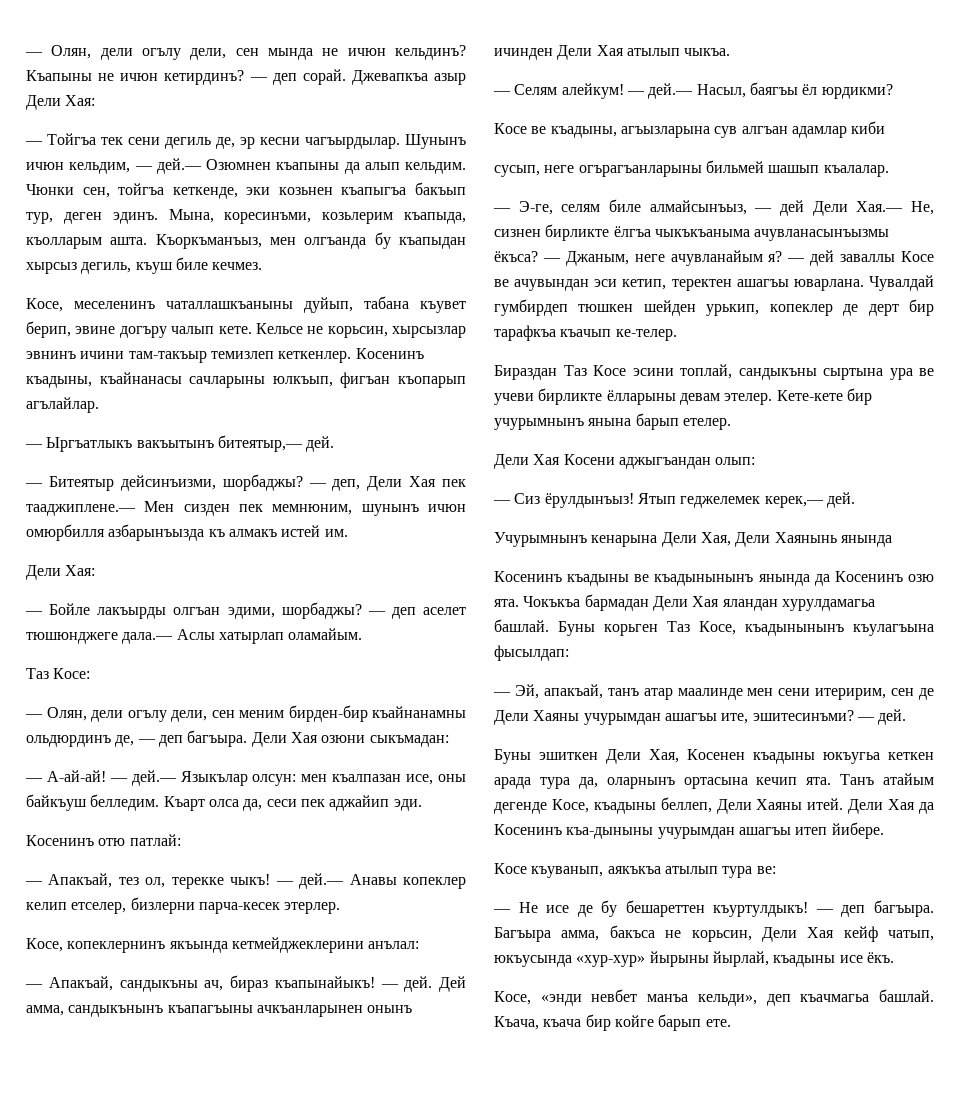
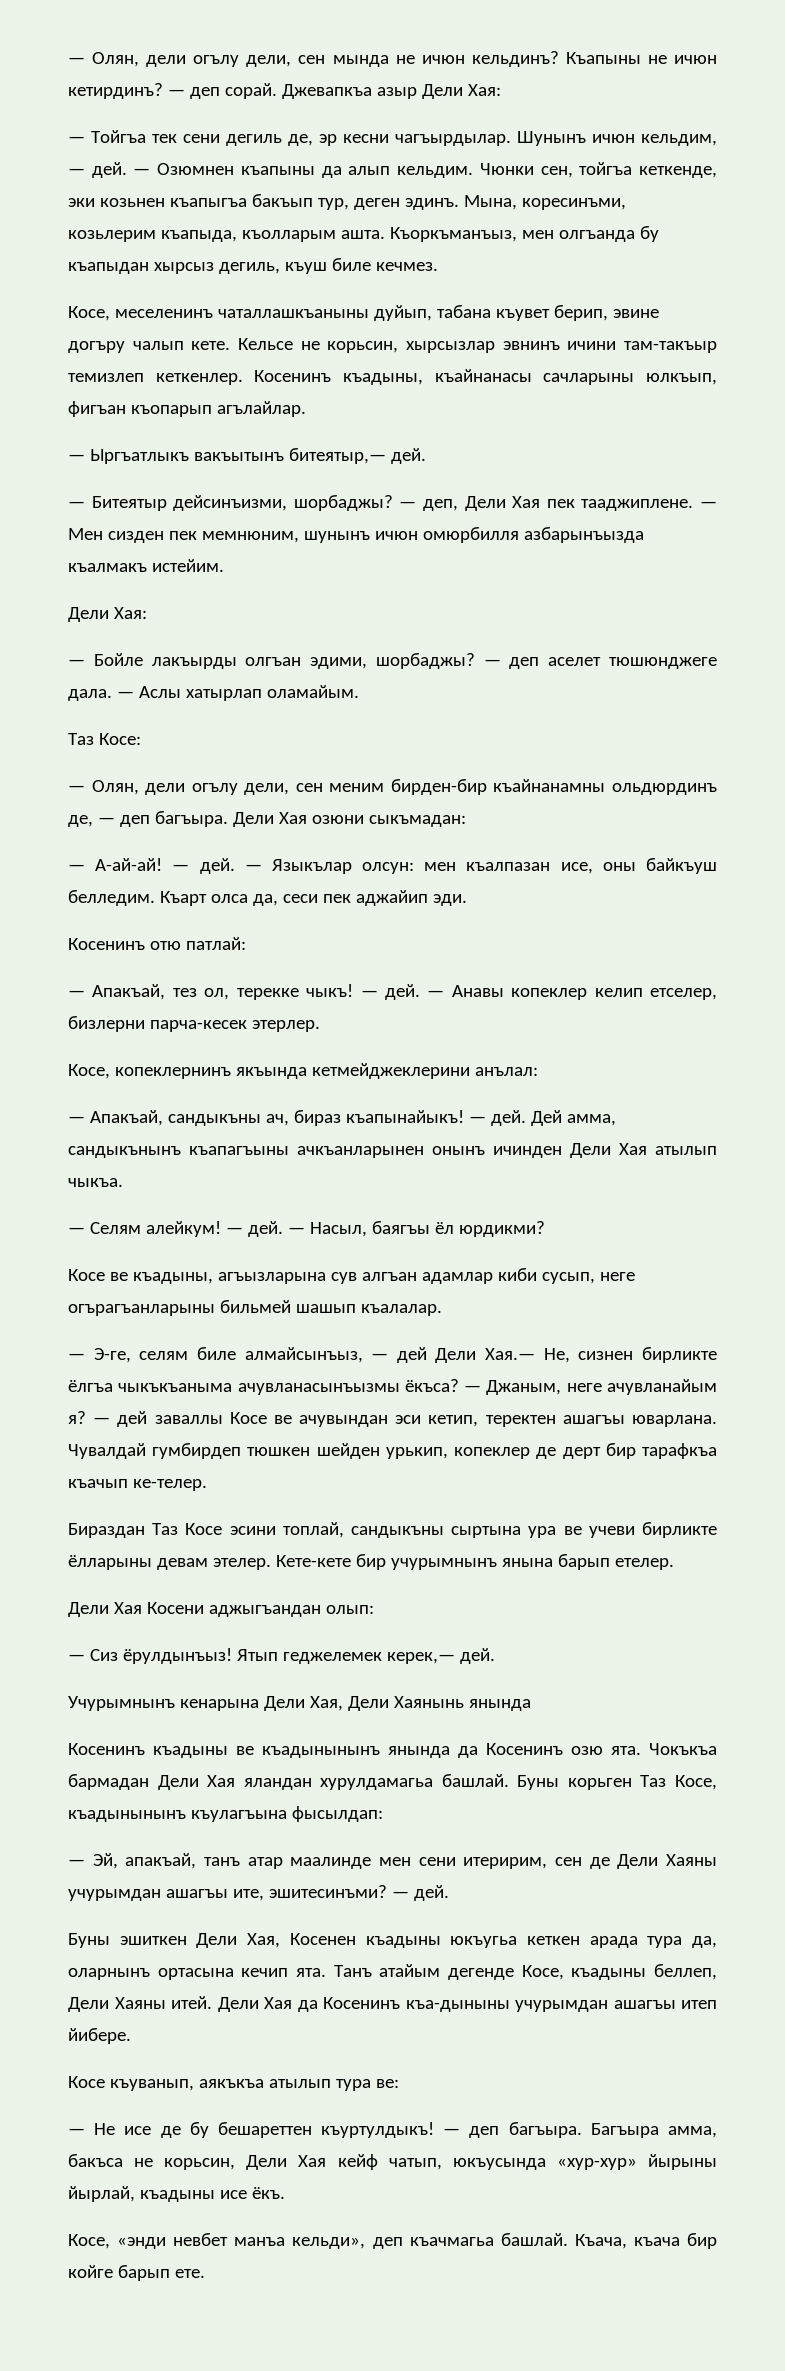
- Шунынъ ичюн кельдим, — дей.— Озюмнен къапыны да алып кельдим.
+ Шунынъ ичюн кельдим, — дей. — Озюмнен къапыны да алып кельдим.
- — деп, Дели Хая пек тааджиплене.— Мен сизден пек мемнюним, шунынъ ичюн омюрбилля азбарынъызда къ алмакъ истей им.
+ — деп, Дели Хая пек тааджиплене. — Мен сизден пек мемнюним, шунынъ ичюн омюрбилля азбарынъызда къалмакъ истейим.
- — деп аселет тюшюнджеге дала.— Аслы хатырлап оламайым.
+ — деп аселет тюшюнджеге дала. — Аслы хатырлап оламайым.
- — дей.— Языкълар олсун: мен къалпазан исе, оны байкъуш белледим.
+ — дей. — Языкълар олсун: мен къалпазан исе, оны байкъуш белледим.
- — дей.— Анавы копеклер келип етселер, бизлерни парча-кесек этерлер.
+ — дей. — Анавы копеклер келип етселер, бизлерни парча-кесек этерлер.
- — дей.— Насыл, баягъы ёл юрдикми?
+ — дей. — Насыл, баягъы ёл юрдикми?
- Косе ве къадыны, агъызларына сув алгъан адамлар киби
- сусып, неге огърагъанларыны бильмей шашып къалалар.
+ Косе ве къадыны, агъызларына сув алгъан адамлар киби сусып, неге огърагъанларыны бильмей шашып къалалар.

